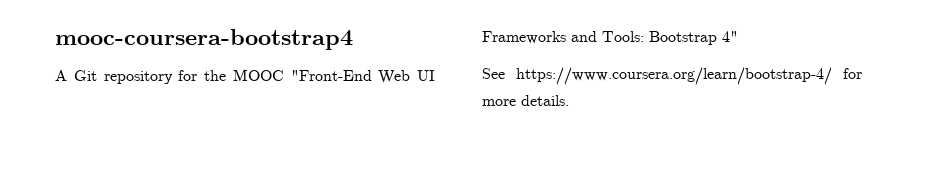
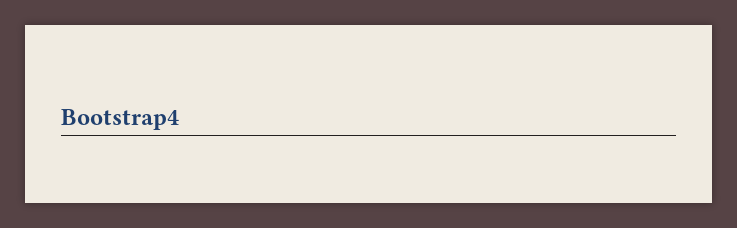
- mooc-coursera-bootstrap4
- A Git repository for the MOOC "Front-End Web UI Frameworks and Tools: Bootstrap 4"
- See https://www.coursera.org/learn/bootstrap-4/ for more details.
+ Bootstrap4

